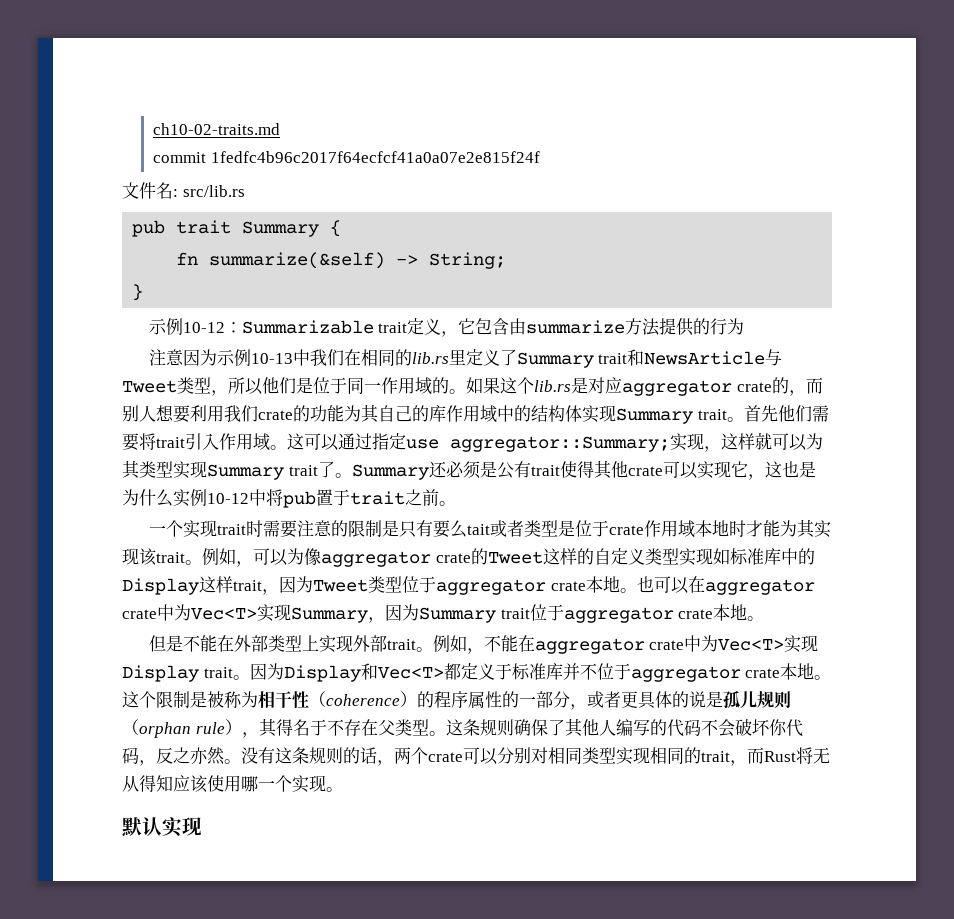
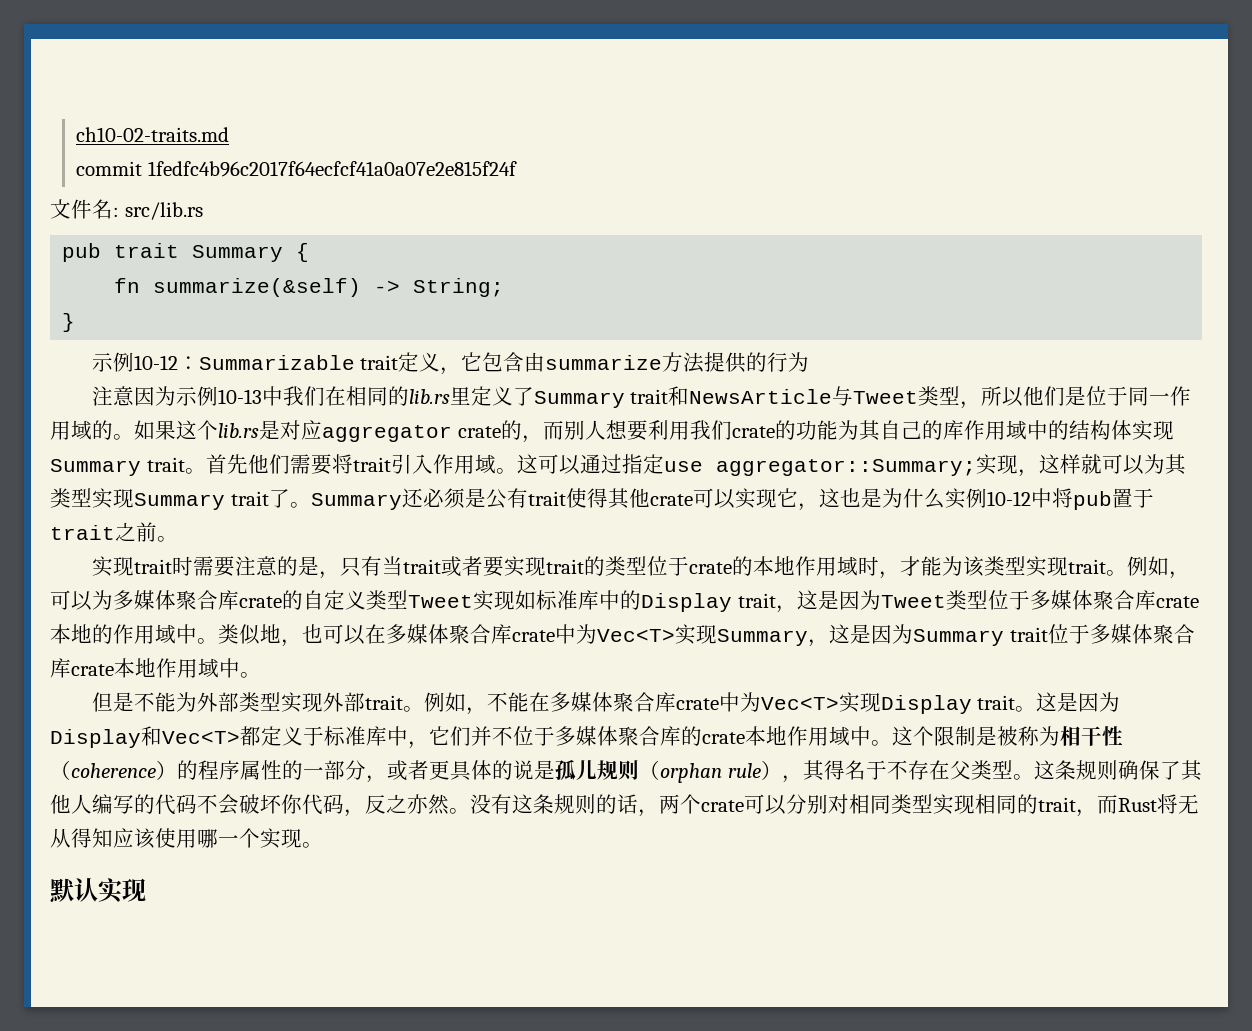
- 一个实现trait时需要注意的限制是只有要么tait或者类型是位于crate作用域本地时才能为其实现该trait。
+ 实现trait时需要注意的是，只有当trait或者要实现trait的类型位于crate的本地作用域时，才能为该类型实现trait。
- 例如，可以为像aggregator crate的Tweet这样的自定义类型实现如标准库中的Display这样trait，因为Tweet类型位于aggregator crate本地。也可以在aggregator crate中为Vec<T>实现Summary，因为Summary trait位于aggregator crate本地。
+ 例如，可以为多媒体聚合库crate的自定义类型Tweet实现如标准库中的Display trait，这是因为Tweet类型位于多媒体聚合库crate本地的作用域中。类似地，也可以在多媒体聚合库crate中为Vec<T>实现Summary，这是因为Summary trait位于多媒体聚合库crate本地作用域中。
- 但是不能在外部类型上实现外部trait。
+ 但是不能为外部类型实现外部trait。
- 例如，不能在aggregator crate中为Vec<T>实现Display trait。
+ 例如，不能在多媒体聚合库crate中为Vec<T>实现Display trait。
- 因为Display和Vec<T>都定义于标准库并不位于aggregator crate本地。
+ 这是因为Display和Vec<T>都定义于标准库中，它们并不位于多媒体聚合库的crate本地作用域中。

